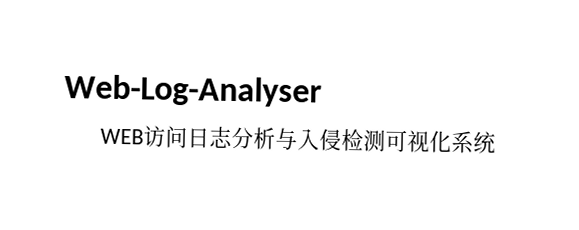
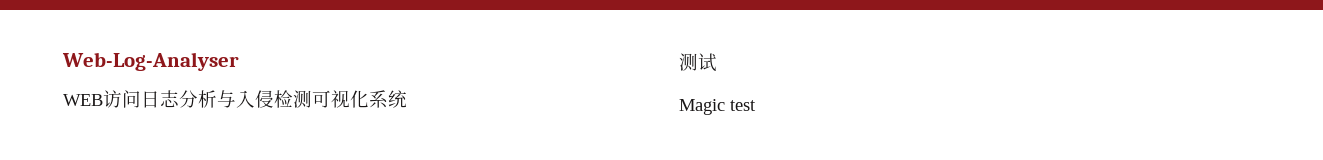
+ 测试
+ Magic test

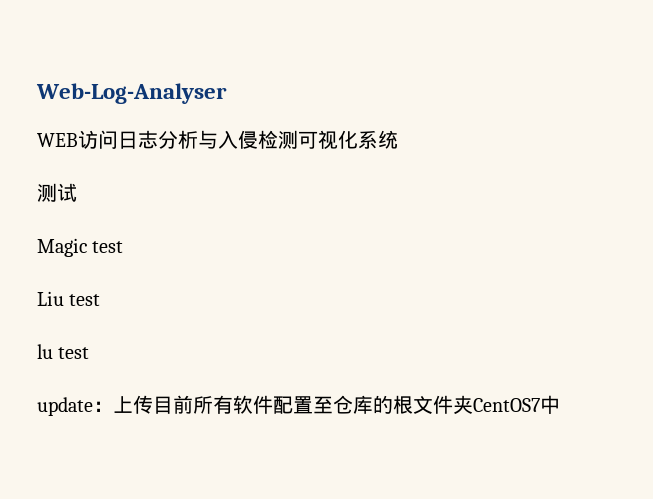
+ Liu test
+ lu test
+ update：上传目前所有软件配置至仓库的根文件夹CentOS7中

